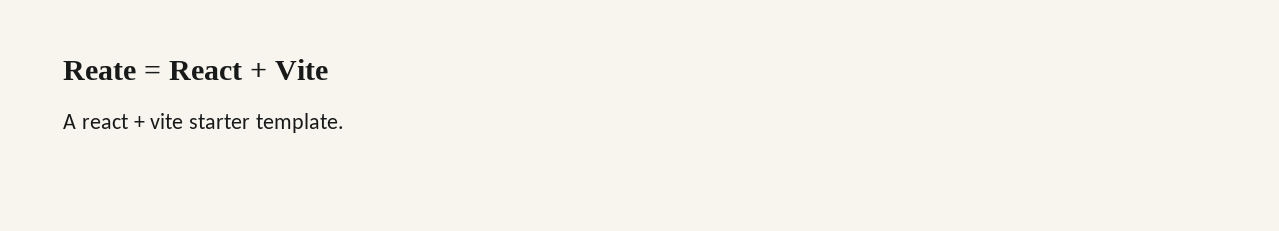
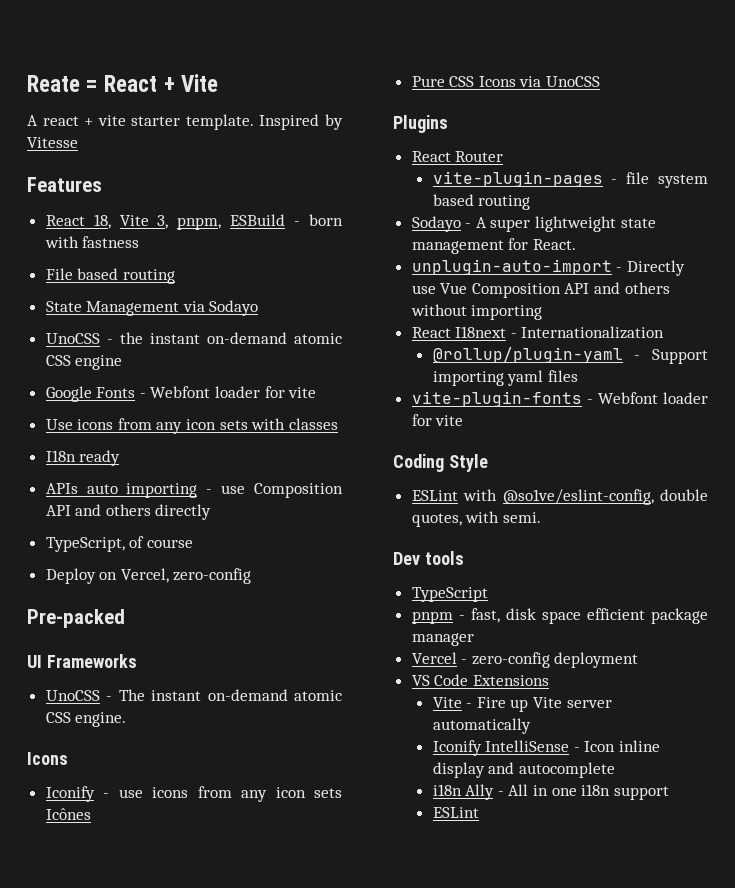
+ Inspired by Vitesse
+ Features
+ React 18, Vite 3, pnpm, ESBuild - born with fastness
+ File based routing
+ State Management via Sodayo
+ UnoCSS - the instant on-demand atomic CSS engine
+ Google Fonts - Webfont loader for vite
+ Use icons from any icon sets with classes
+ I18n ready
+ APIs auto importing - use Composition API and others directly
+ TypeScript, of course
+ Deploy on Vercel, zero-config
+ Pre-packed
+ UI Frameworks
+ UnoCSS - The instant on-demand atomic CSS engine.
+ Icons
+ Iconify - use icons from any icon sets Icônes
+ Pure CSS Icons via UnoCSS
+ Plugins
+ React Router
+ vite-plugin-pages - file system based routing
+ Sodayo - A super lightweight state management for React.
+ unplugin-auto-import - Directly use Vue Composition API and others without importing
+ React I18next - Internationalization
+ @rollup/plugin-yaml - Support importing yaml files
+ vite-plugin-fonts - Webfont loader for vite
+ Coding Style
+ ESLint with @so1ve/eslint-config, double quotes, with semi.
+ Dev tools
+ TypeScript
+ pnpm - fast, disk space efficient package manager
+ Vercel - zero-config deployment
+ VS Code Extensions
+ Vite - Fire up Vite server automatically
+ Iconify IntelliSense - Icon inline display and autocomplete
+ i18n Ally - All in one i18n support
+ ESLint

